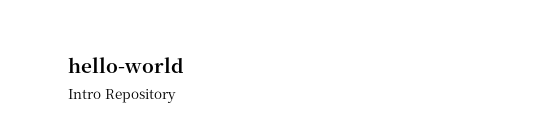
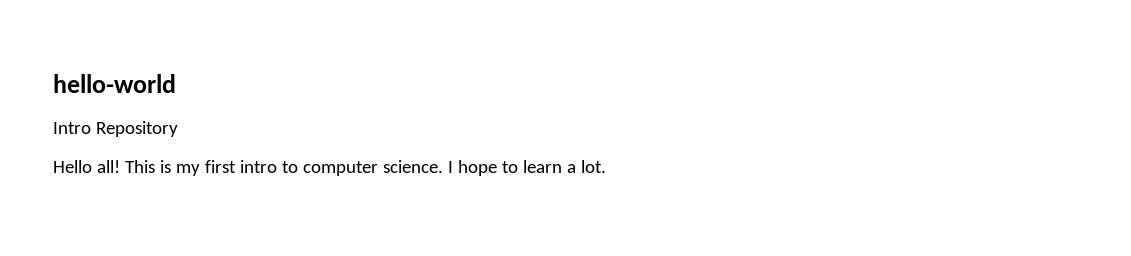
+ Hello all! This is my first intro to computer science. I hope to learn a lot.

